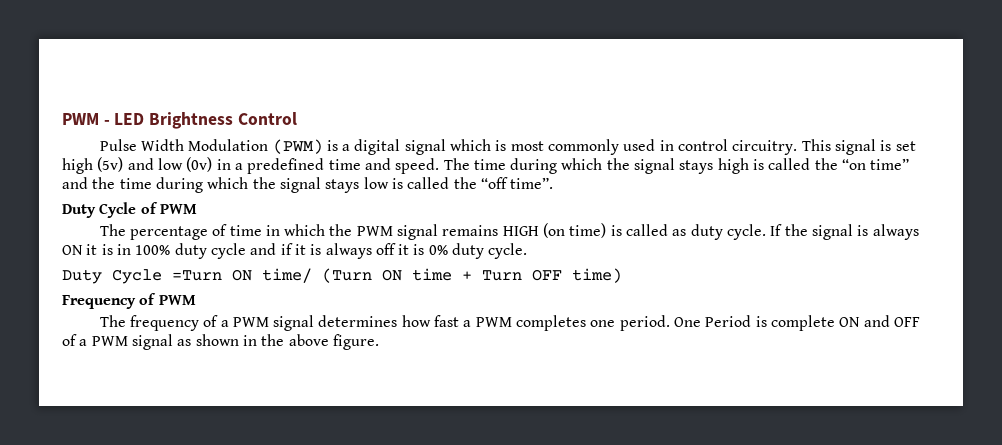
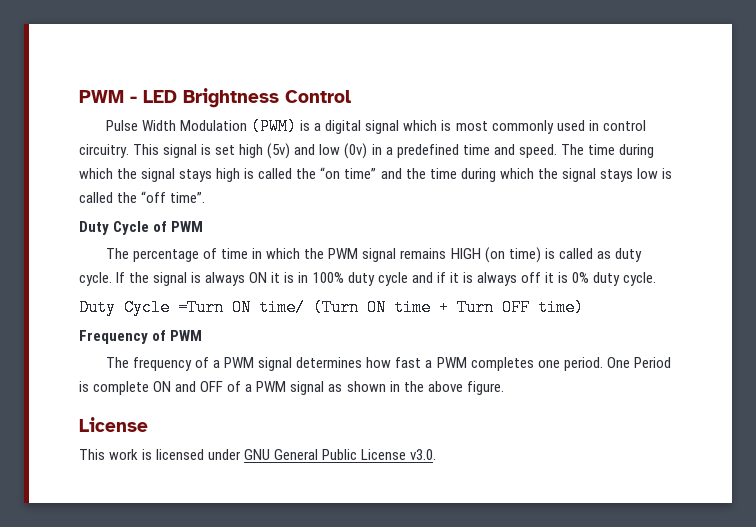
  One Period is complete ON and OFF of a PWM signal as shown in the above figure.
+ License
+ This work is licensed under GNU General Public License v3.0.

